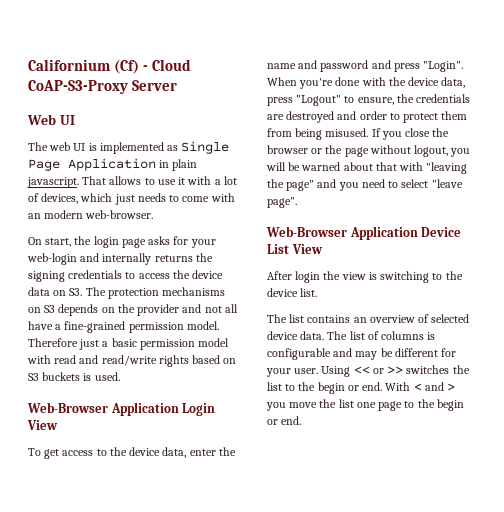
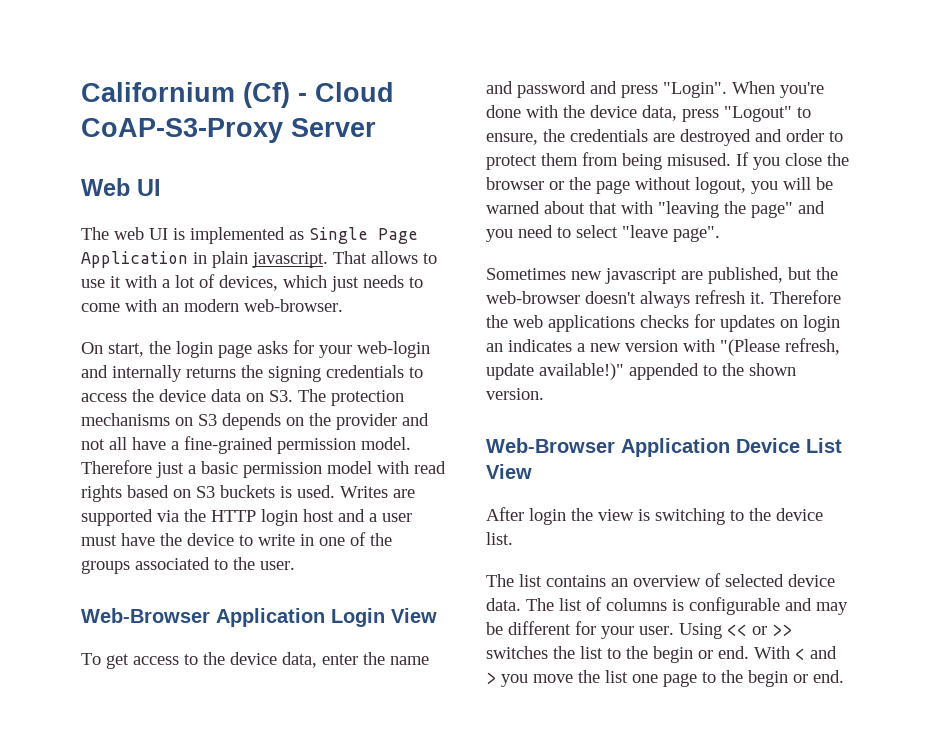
- Therefore just a basic permission model with read and read/write rights based on S3 buckets is used.
+ Therefore just a basic permission model with read rights based on S3 buckets is used. Writes are supported via the HTTP login host and a user must have the device to write in one of the groups associated to the user.
+ Sometimes new javascript are published, but the web-browser doesn't always refresh it. Therefore the web applications checks for updates on login an indicates a new version with "(Please refresh, update available!)" appended to the shown version.

